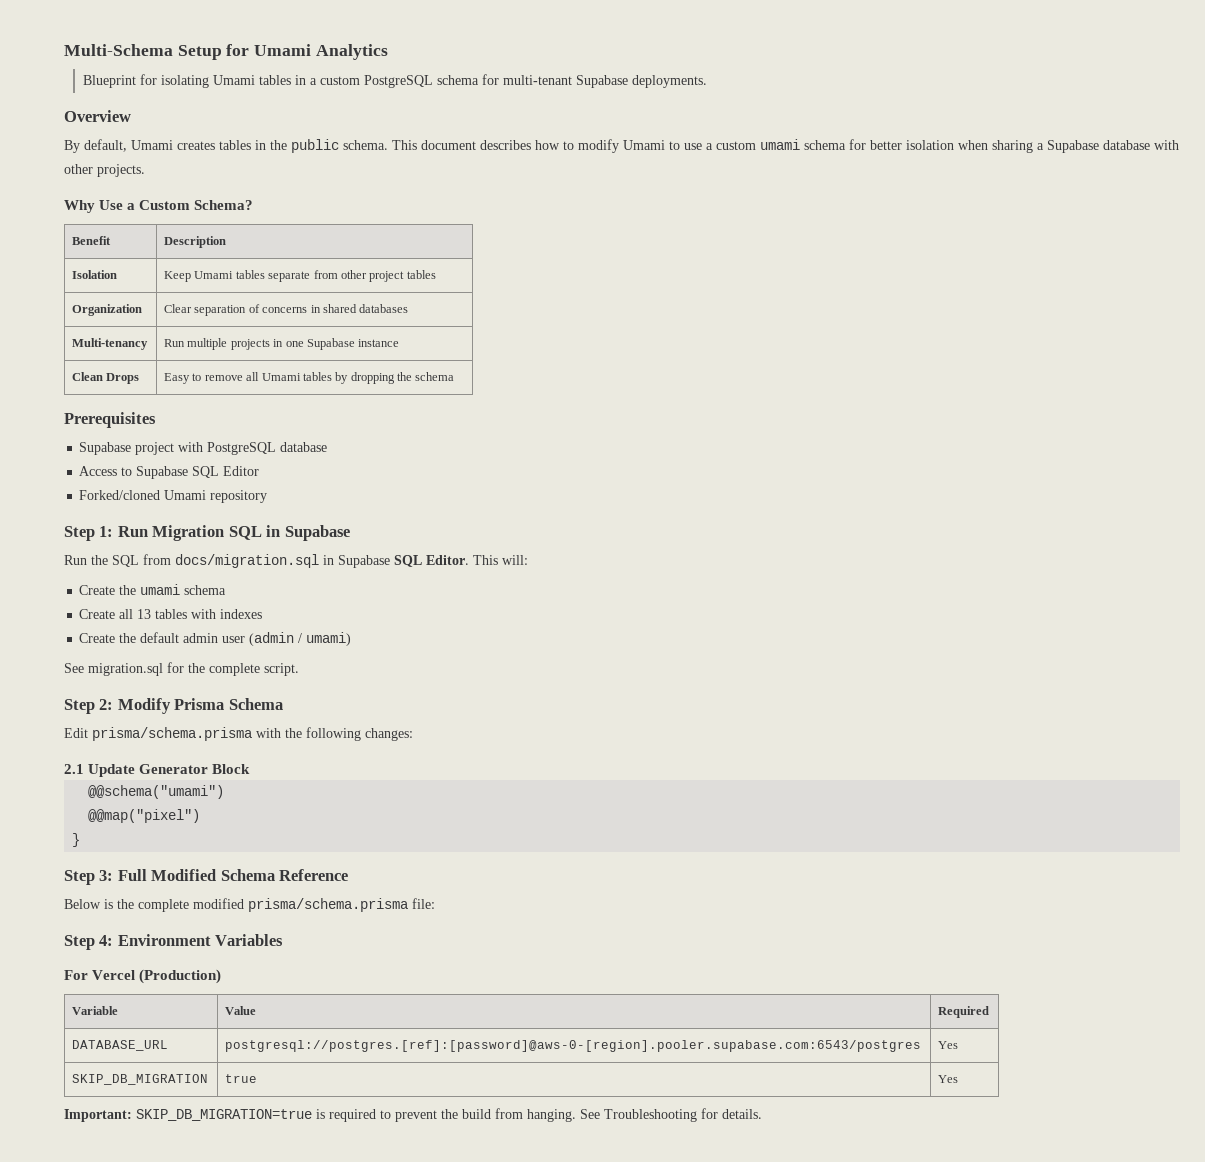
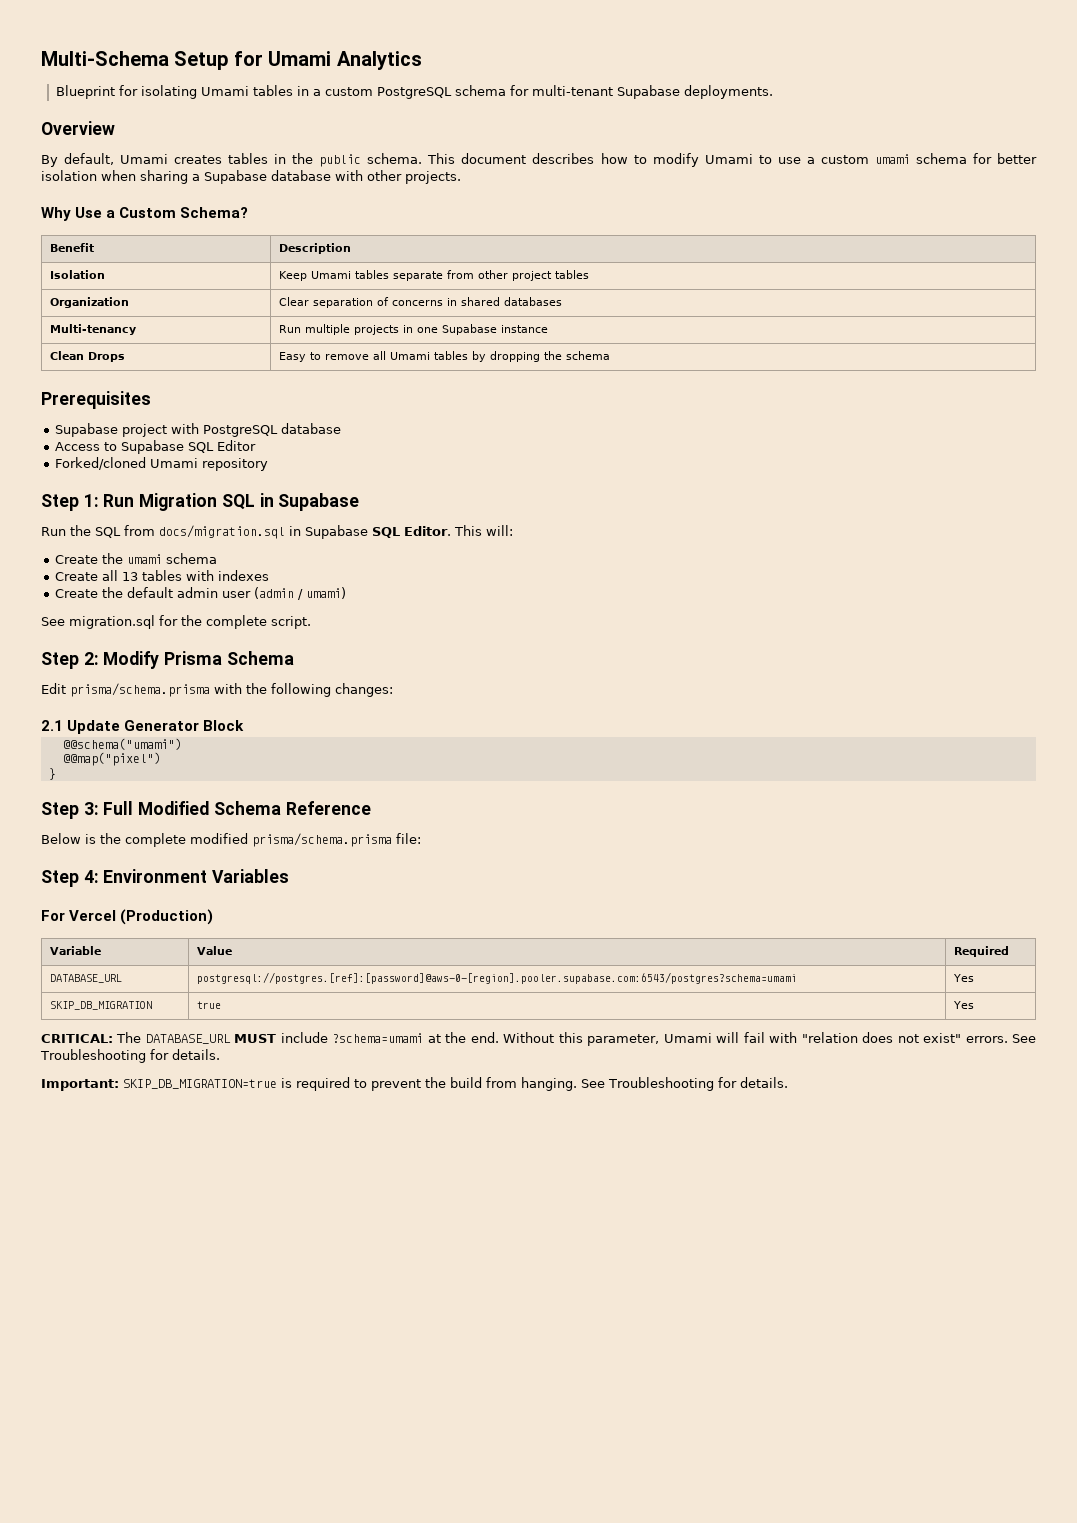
- DATABASE_URL | postgresql://postgres.[ref]:[password]@aws-0-[region].pooler.supabase.com:6543/postgres | Yes
+ DATABASE_URL | postgresql://postgres.[ref]:[password]@aws-0-[region].pooler.supabase.com:6543/postgres?schema=umami | Yes
+ CRITICAL: The DATABASE_URL MUST include ?schema=umami at the end. Without this parameter, Umami will fail with "relation does not exist" errors. See Troubleshooting for details.

